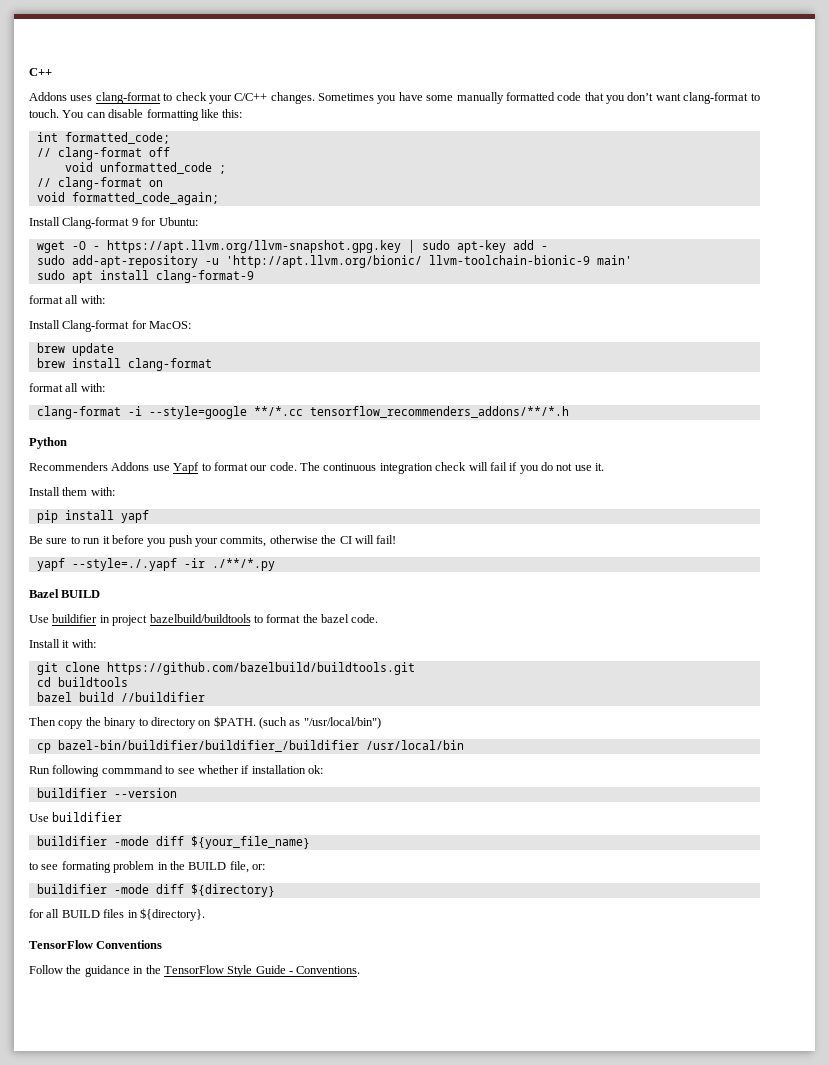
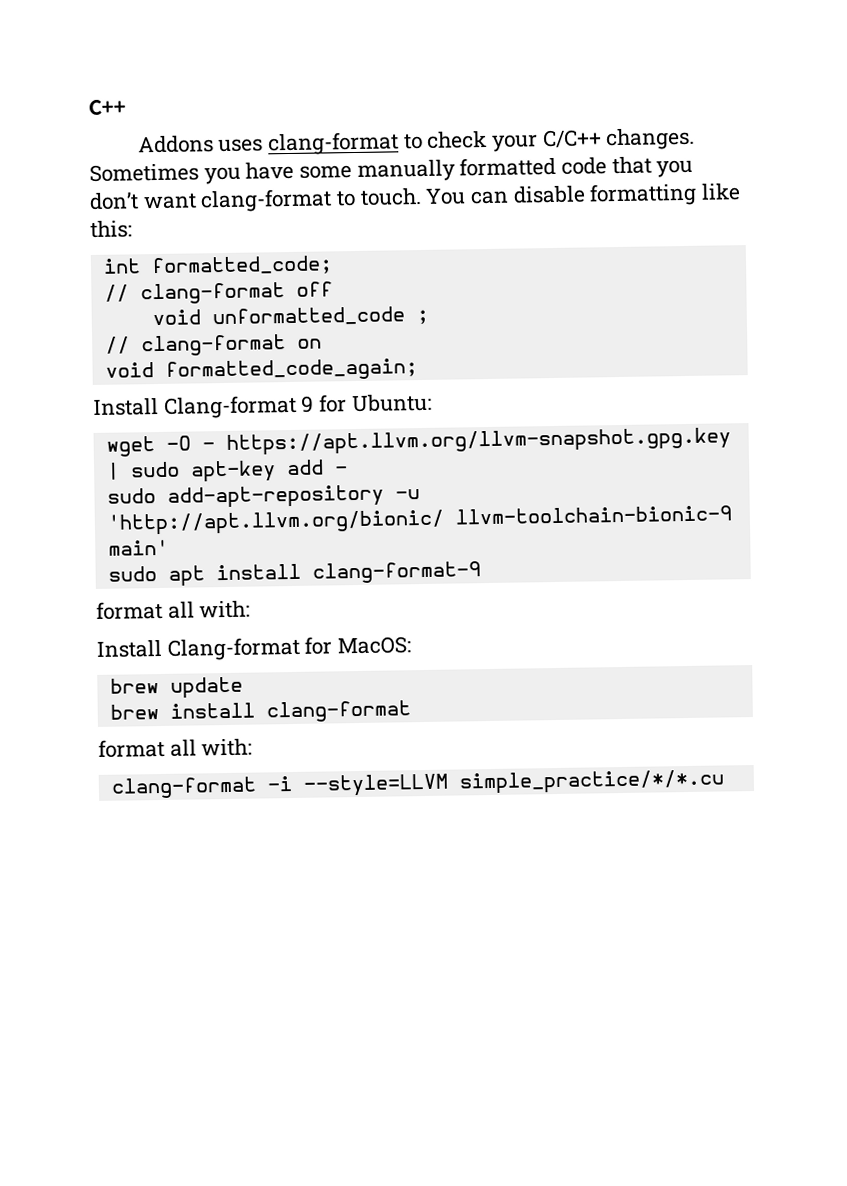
- clang-format -i --style=google **/*.cc tensorflow_recommenders_addons/**/*.h
- Python
- Recommenders Addons use Yapf to format our code. The continuous integration check will fail if you do not use it.
- Install them with:
- pip install yapf
- Be sure to run it before you push your commits, otherwise the CI will fail!
- yapf --style=./.yapf -ir ./**/*.py
- Bazel BUILD
- Use buildifier in project bazelbuild/buildtools to format the bazel code.
- Install it with:
- git clone https://github.com/bazelbuild/buildtools.git
- cd buildtools
- bazel build //buildifier
- Then copy the binary to directory on $PATH. (such as "/usr/local/bin")
- cp bazel-bin/buildifier/buildifier_/buildifier /usr/local/bin
- Run following commmand to see whether if installation ok:
- buildifier --version
- Use buildifier
- buildifier -mode diff ${your_file_name}
- to see formating problem in the BUILD file, or:
- buildifier -mode diff ${directory}
- for all BUILD files in ${directory}.
- TensorFlow Conventions
- Follow the guidance in the TensorFlow Style Guide - Conventions.
+ clang-format -i --style=LLVM simple_practice/*/*.cu

